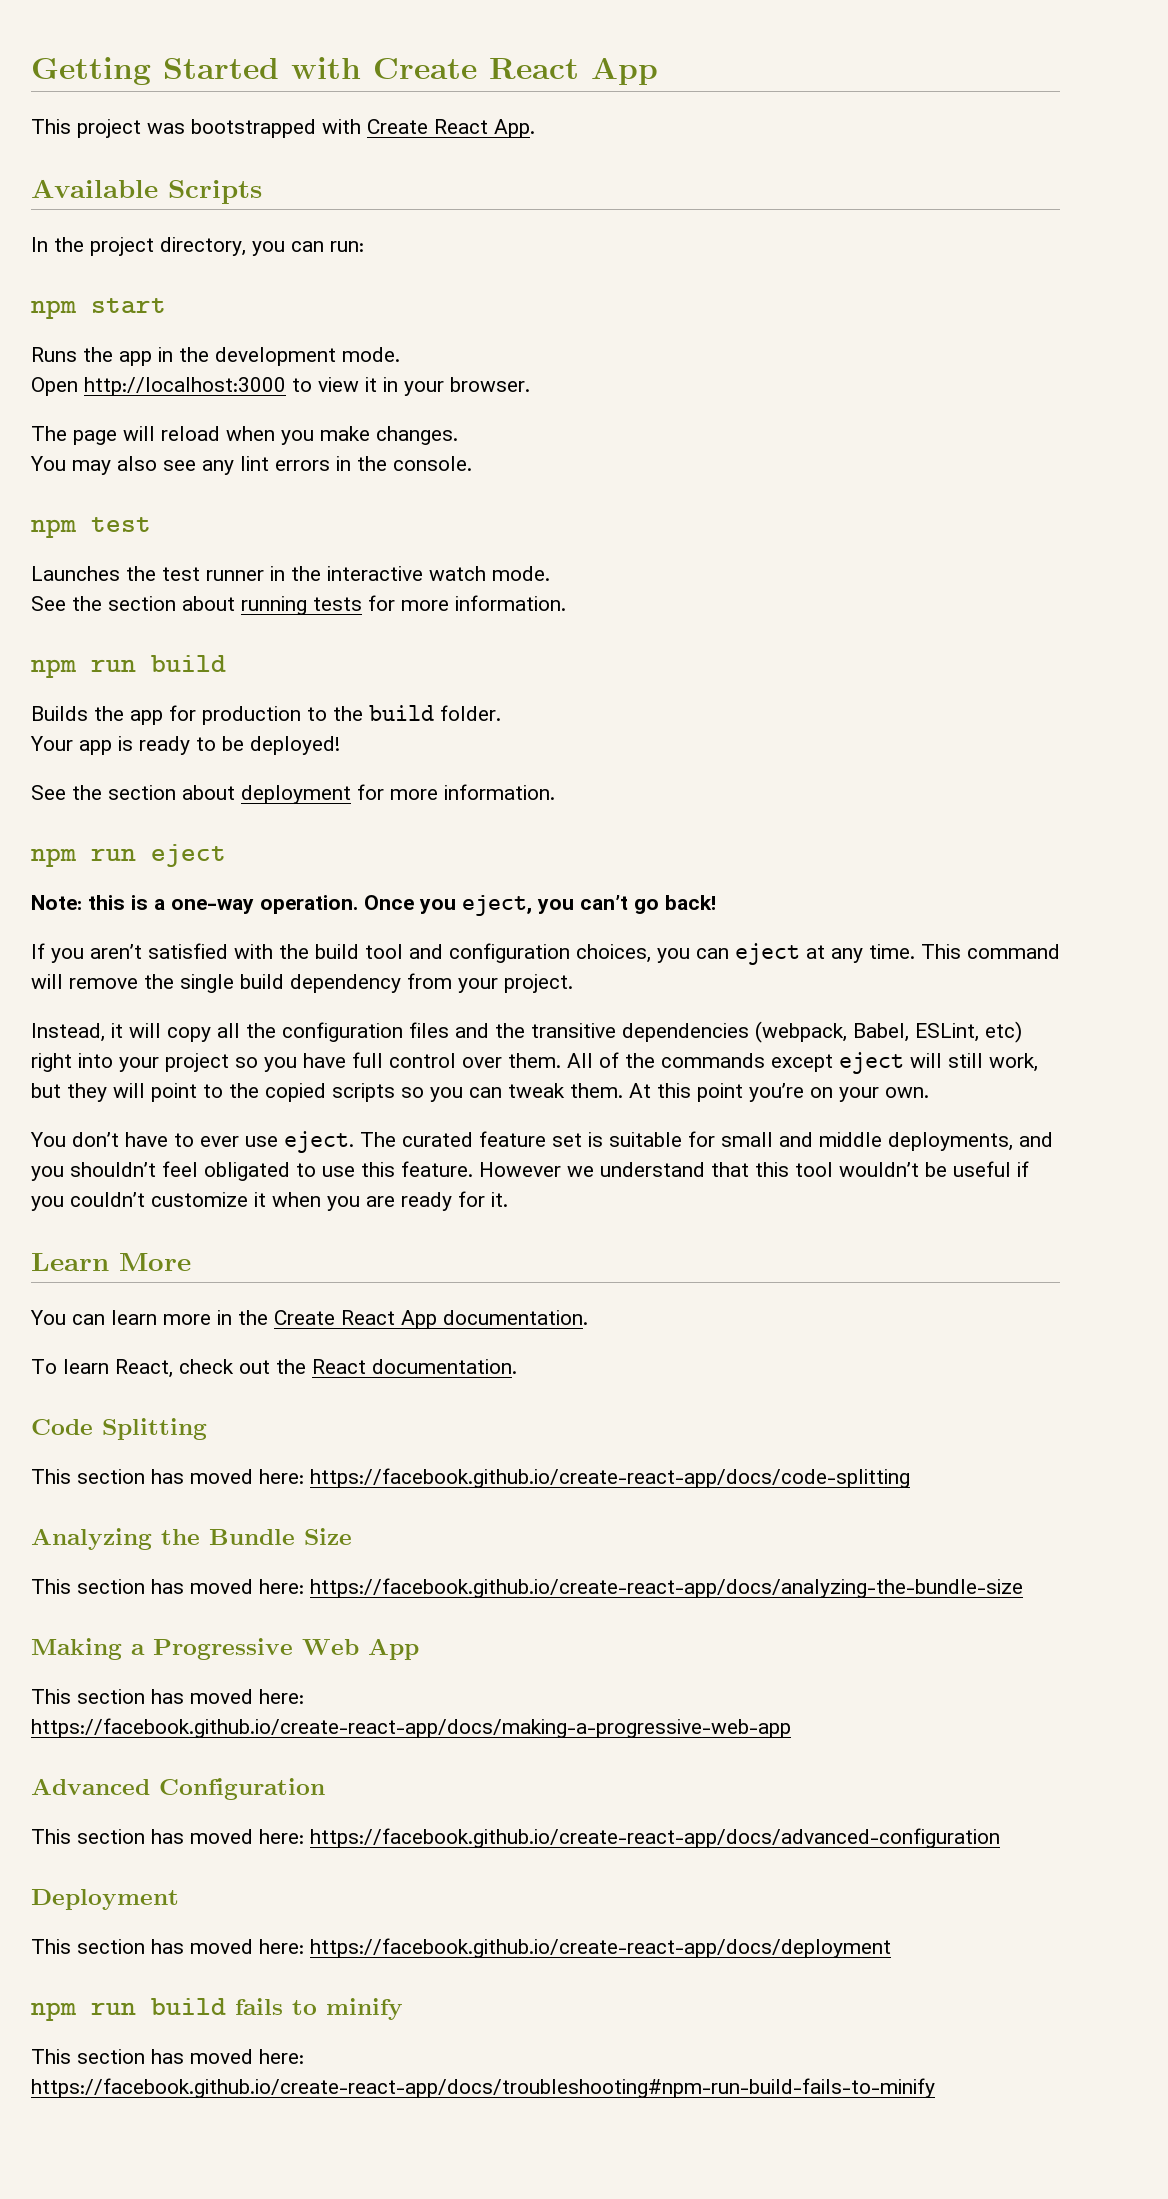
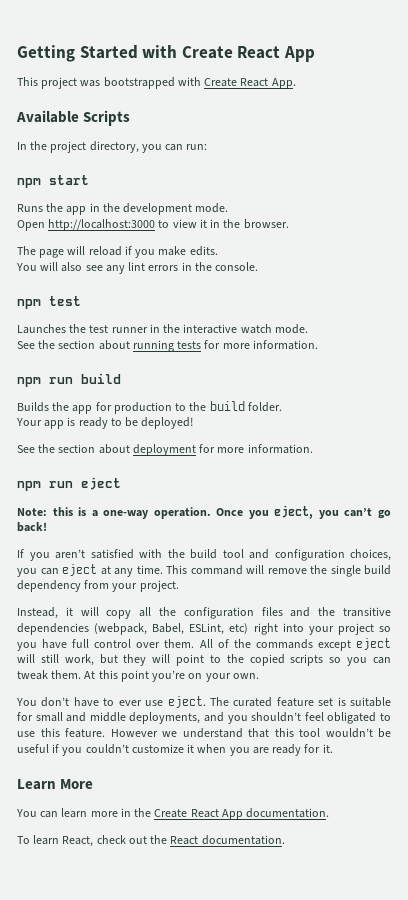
- Open http://localhost:3000 to view it in your browser.
+ Open http://localhost:3000 to view it in the browser.
- The page will reload when you make changes.
- You may also see any lint errors in the console.
+ The page will reload if you make edits.
+ You will also see any lint errors in the console.
- Code Splitting
- This section has moved here: https://facebook.github.io/create-react-app/docs/code-splitting
- Analyzing the Bundle Size
- This section has moved here: https://facebook.github.io/create-react-app/docs/analyzing-the-bundle-size
- Making a Progressive Web App
- This section has moved here: https://facebook.github.io/create-react-app/docs/making-a-progressive-web-app
- Advanced Configuration
- This section has moved here: https://facebook.github.io/create-react-app/docs/advanced-configuration
- Deployment
- This section has moved here: https://facebook.github.io/create-react-app/docs/deployment
- npm run build fails to minify
- This section has moved here: https://facebook.github.io/create-react-app/docs/troubleshooting#npm-run-build-fails-to-minify

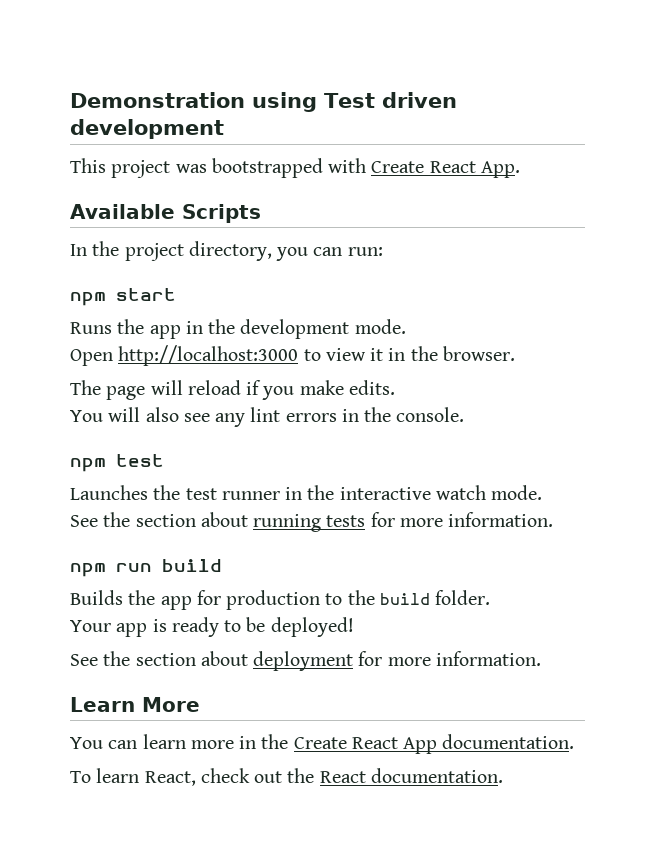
- Getting Started with Create React App
+ Demonstration using Test driven development
- npm run eject
- Note: this is a one-way operation. Once you eject, you can’t go back!
- If you aren’t satisfied with the build tool and configuration choices, you can eject at any time. This command will remove the single build dependency from your project.
- Instead, it will copy all the configuration files and the transitive dependencies (webpack, Babel, ESLint, etc) right into your project so you have full control over them. All of the commands except eject will still work, but they will point to the copied scripts so you can tweak them. At this point you’re on your own.
- You don’t have to ever use eject. The curated feature set is suitable for small and middle deployments, and you shouldn’t feel obligated to use this feature. However we understand that this tool wouldn’t be useful if you couldn’t customize it when you are ready for it.

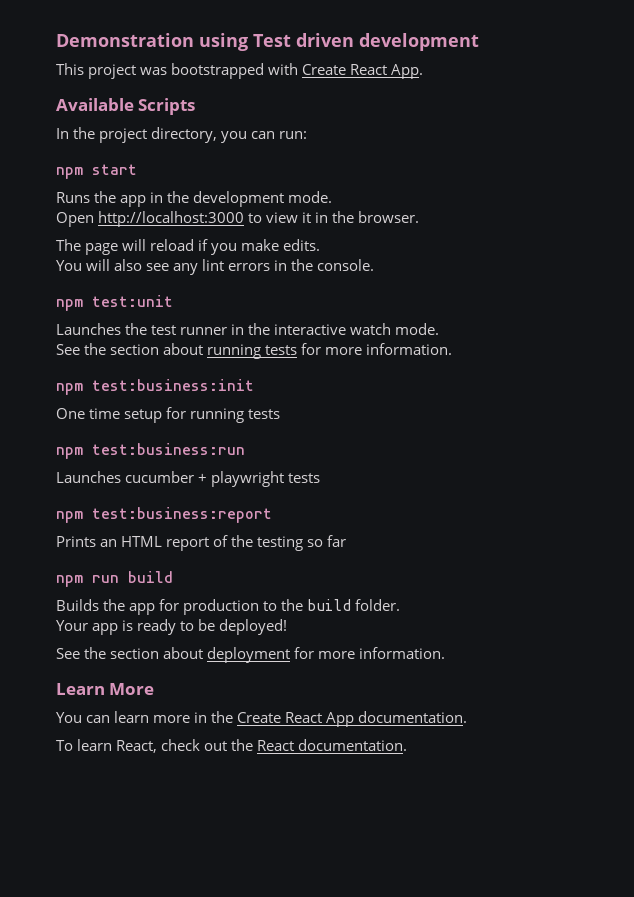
- npm test
+ npm test:unit
+ npm test:business:init
+ One time setup for running tests
+ npm test:business:run
+ Launches cucumber + playwright tests
+ npm test:business:report
+ Prints an HTML report of the testing so far

